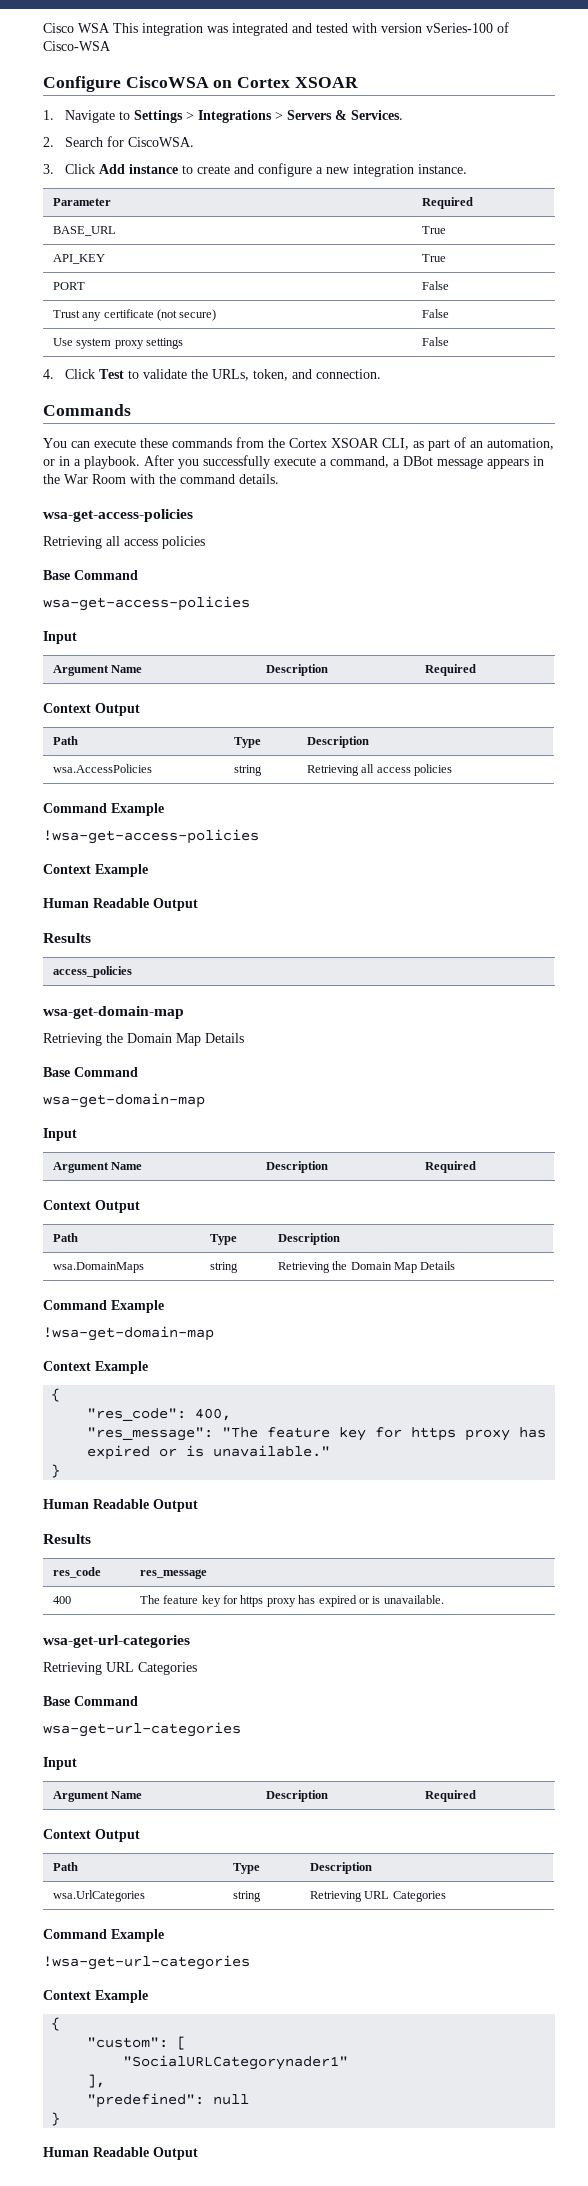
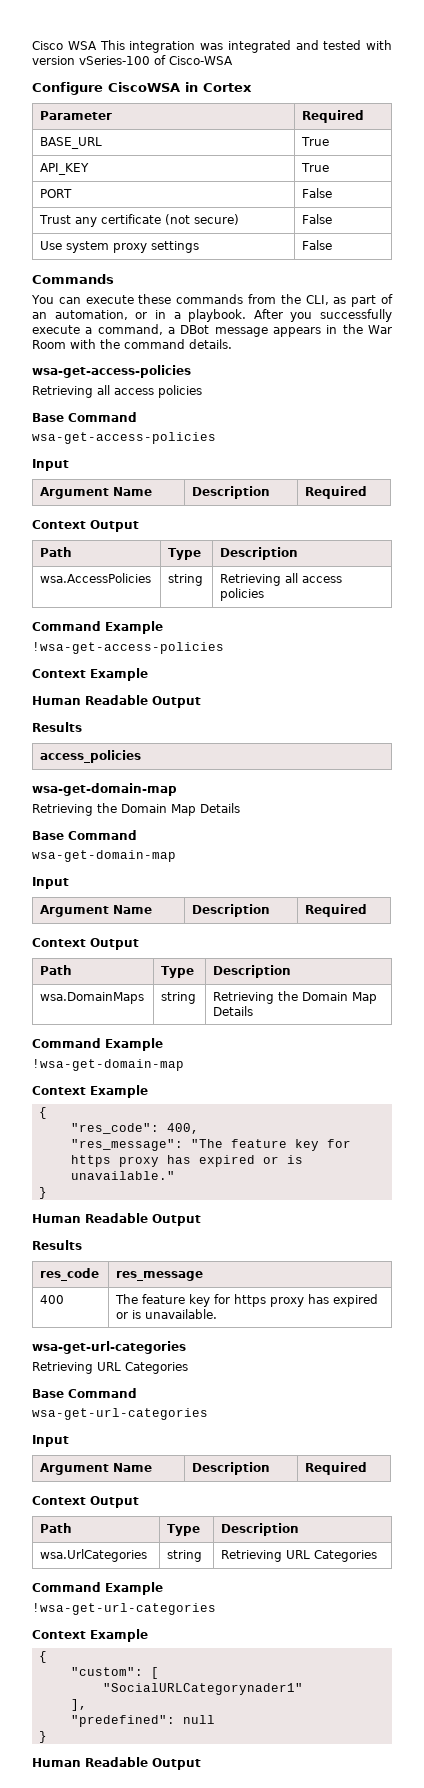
- Configure CiscoWSA on Cortex XSOAR
- 1. Navigate to Settings > Integrations > Servers & Services.
- 2. Search for CiscoWSA.
- 3. Click Add instance to create and configure a new integration instance.
+ Configure CiscoWSA in Cortex
- 4. Click Test to validate the URLs, token, and connection.
- You can execute these commands from the Cortex XSOAR CLI, as part of an automation, or in a playbook.
+ You can execute these commands from the CLI, as part of an automation, or in a playbook.

